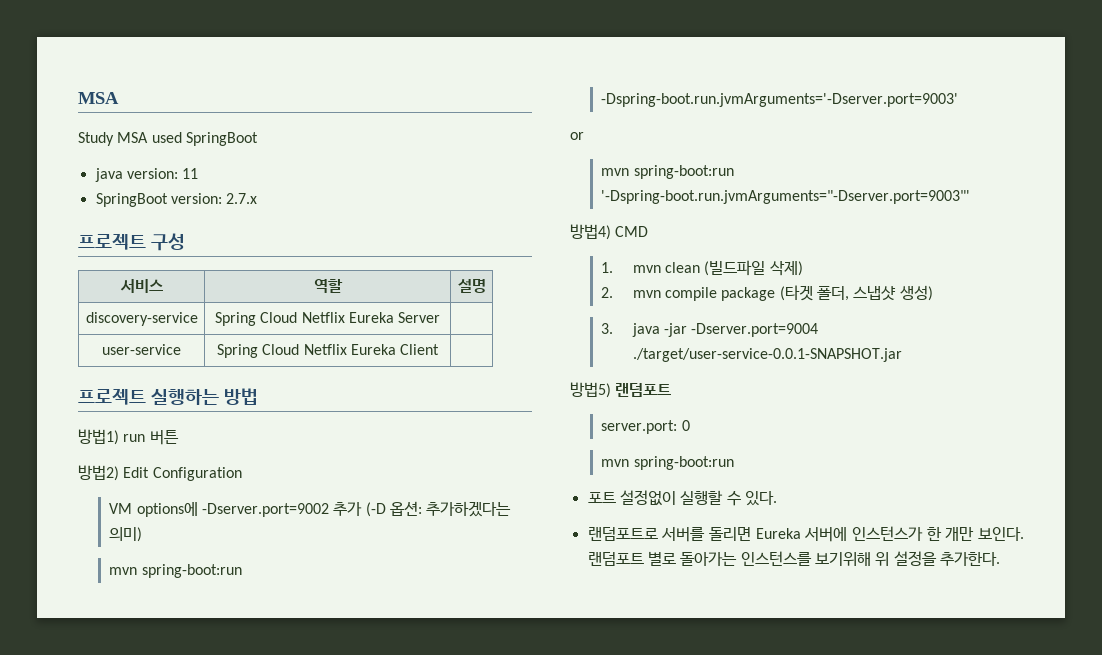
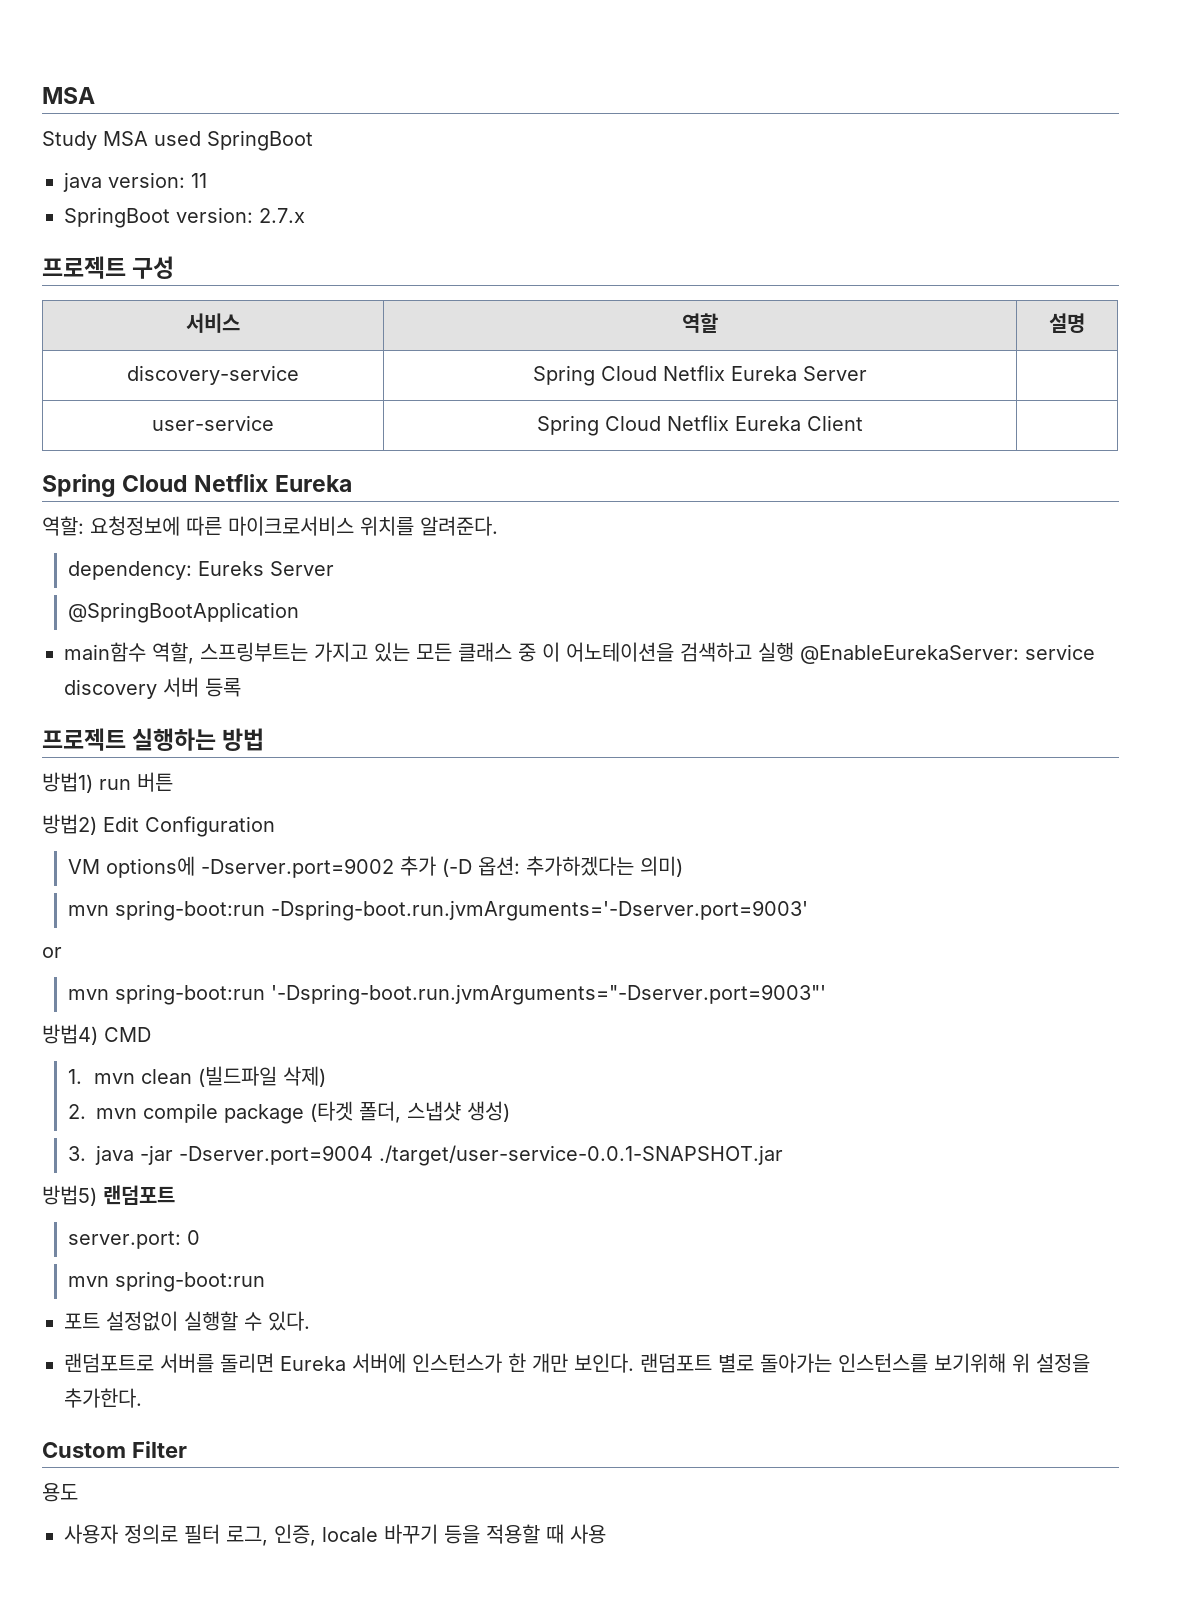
  user-service | Spring Cloud Netflix Eureka Client |
+ Spring Cloud Netflix Eureka
+ 역할: 요청정보에 따른 마이크로서비스 위치를 알려준다.
+ dependency: Eureks Server
+ @SpringBootApplication
+ main함수 역할, 스프링부트는 가지고 있는 모든 클래스 중 이 어노테이션을 검색하고 실행 @EnableEurekaServer: service discovery 서버 등록
+ Custom Filter
+ 용도
+ 사용자 정의로 필터 로그, 인증, locale 바꾸기 등을 적용할 때 사용

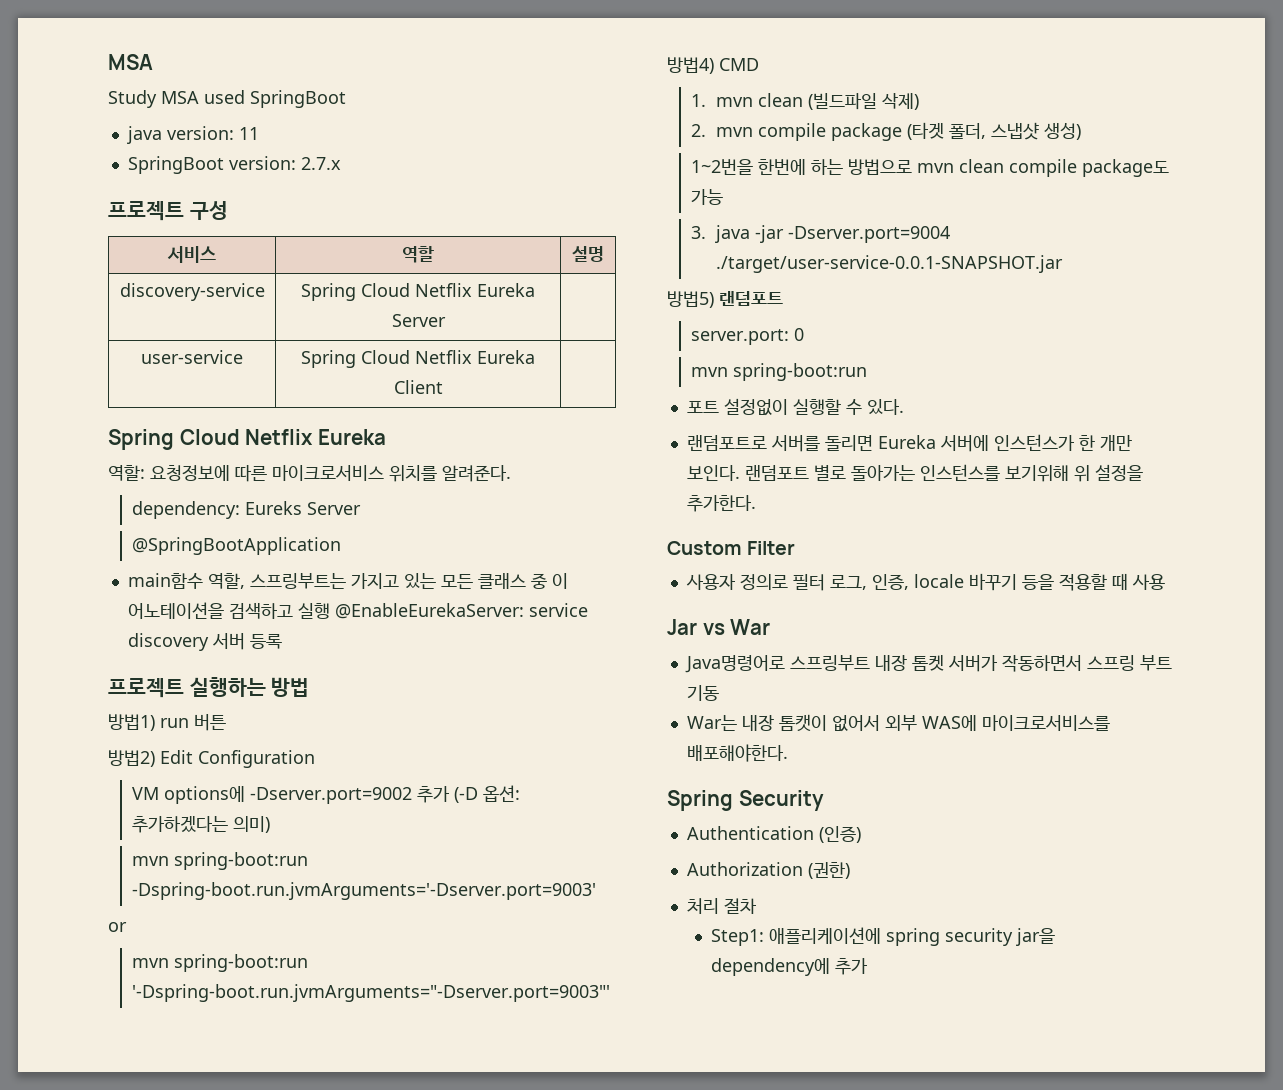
+ 1~2번을 한번에 하는 방법으로 mvn clean compile package도 가능
- 용도
+ Jar vs War
+ Java명령어로 스프링부트 내장 톰켓 서버가 작동하면서 스프링 부트 기동
+ War는 내장 톰캣이 없어서 외부 WAS에 마이크로서비스를 배포해야한다.
+ Spring Security
+ Authentication (인증)
+ Authorization (권한)
+ 처리 절차
+ Step1: 애플리케이션에 spring security jar을 dependency에 추가

